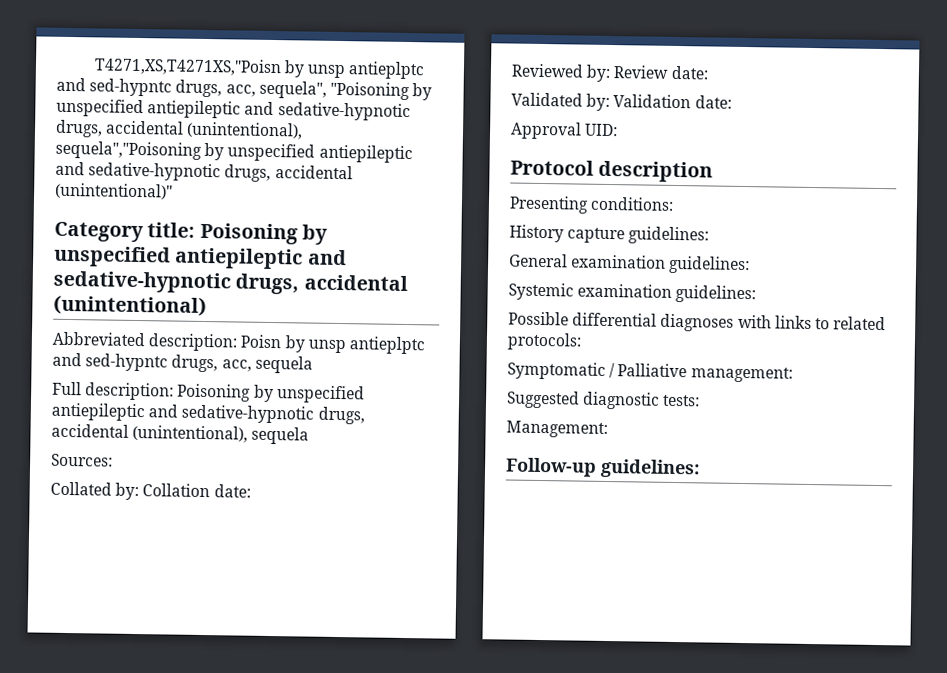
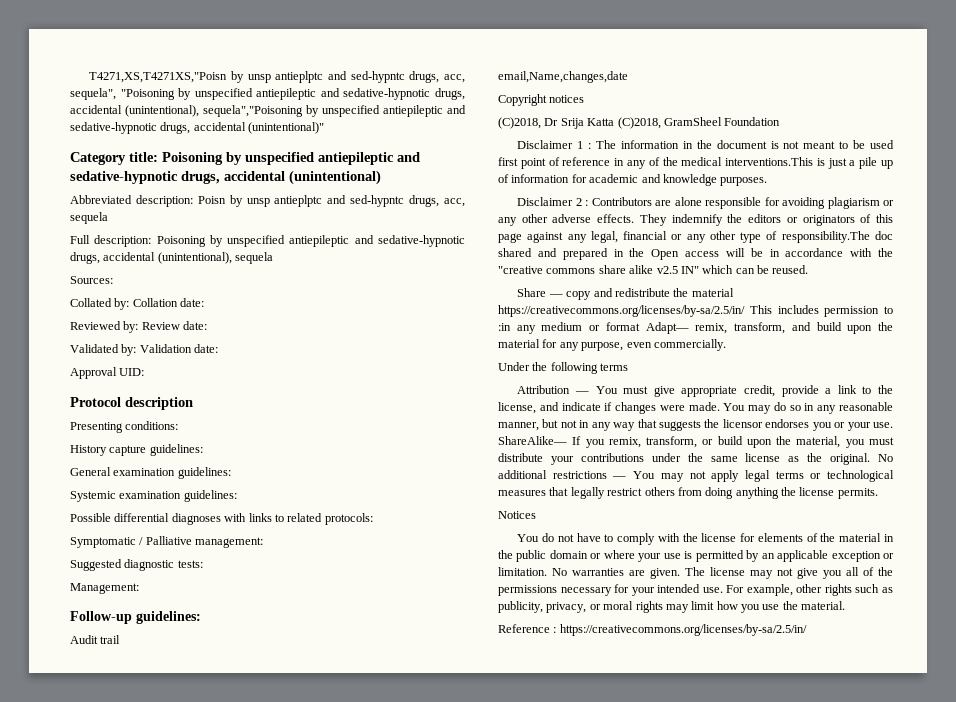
+ Audit trail
+ email,Name,changes,date
+ Copyright notices
+ (C)2018, Dr Srija Katta (C)2018, GramSheel Foundation
+ Disclaimer 1 : The information in the document is not meant to be used first point of reference in any of the medical interventions.This is just a pile up of information for academic and knowledge purposes.
+ Disclaimer 2 : Contributors are alone responsible for avoiding plagiarism or any other adverse effects. They indemnify the editors or originators of this page against any legal, financial or any other type of responsibility.The doc shared and prepared in the Open access will be in accordance with the "creative commons share alike v2.5 IN" which can be reused.
+ Share — copy and redistribute the material https://creativecommons.org/licenses/by-sa/2.5/in/ This includes permission to :in any medium or format Adapt— remix, transform, and build upon the material for any purpose, even commercially.
+ Under the following terms
+ Attribution — You must give appropriate credit, provide a link to the license, and indicate if changes were made. You may do so in any reasonable manner, but not in any way that suggests the licensor endorses you or your use. ShareAlike— If you remix, transform, or build upon the material, you must distribute your contributions under the same license as the original. No additional restrictions — You may not apply legal terms or technological measures that legally restrict others from doing anything the license permits.
+ Notices
+ You do not have to comply with the license for elements of the material in the public domain or where your use is permitted by an applicable exception or limitation. No warranties are given. The license may not give you all of the permissions necessary for your intended use. For example, other rights such as publicity, privacy, or moral rights may limit how you use the material.
+ Reference : https://creativecommons.org/licenses/by-sa/2.5/in/

